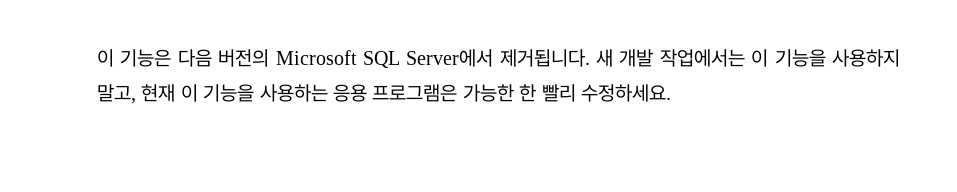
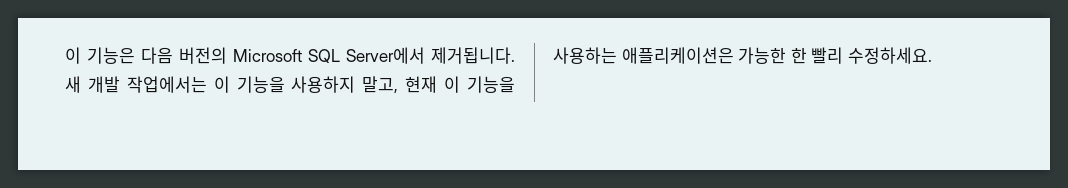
- 새 개발 작업에서는 이 기능을 사용하지 말고, 현재 이 기능을 사용하는 응용 프로그램은 가능한 한 빨리 수정하세요.
+ 새 개발 작업에서는 이 기능을 사용하지 말고, 현재 이 기능을 사용하는 애플리케이션은 가능한 한 빨리 수정하세요.

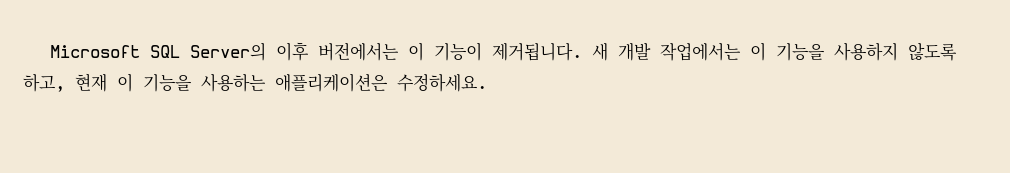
- 이 기능은 다음 버전의 Microsoft SQL Server에서 제거됩니다.
+ Microsoft SQL Server의 이후 버전에서는 이 기능이 제거됩니다.
- 새 개발 작업에서는 이 기능을 사용하지 말고, 현재 이 기능을 사용하는 애플리케이션은 가능한 한 빨리 수정하세요.
+ 새 개발 작업에서는 이 기능을 사용하지 않도록 하고, 현재 이 기능을 사용하는 애플리케이션은 수정하세요.

